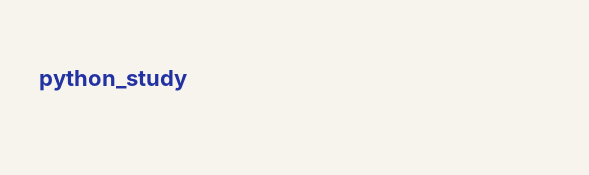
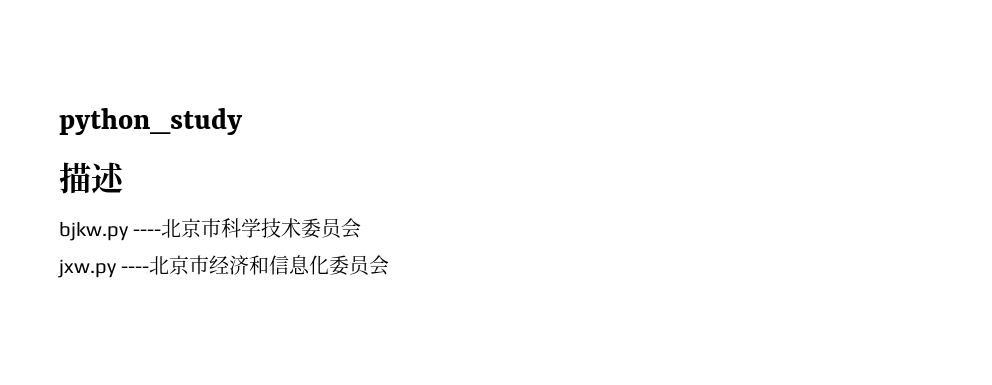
+ 描述
+ bjkw.py ----北京市科学技术委员会
+ jxw.py ----北京市经济和信息化委员会

